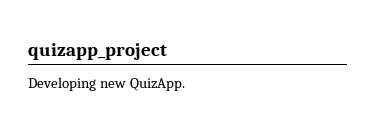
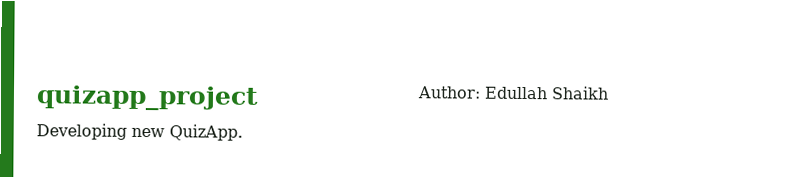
+ Author: Edullah Shaikh

